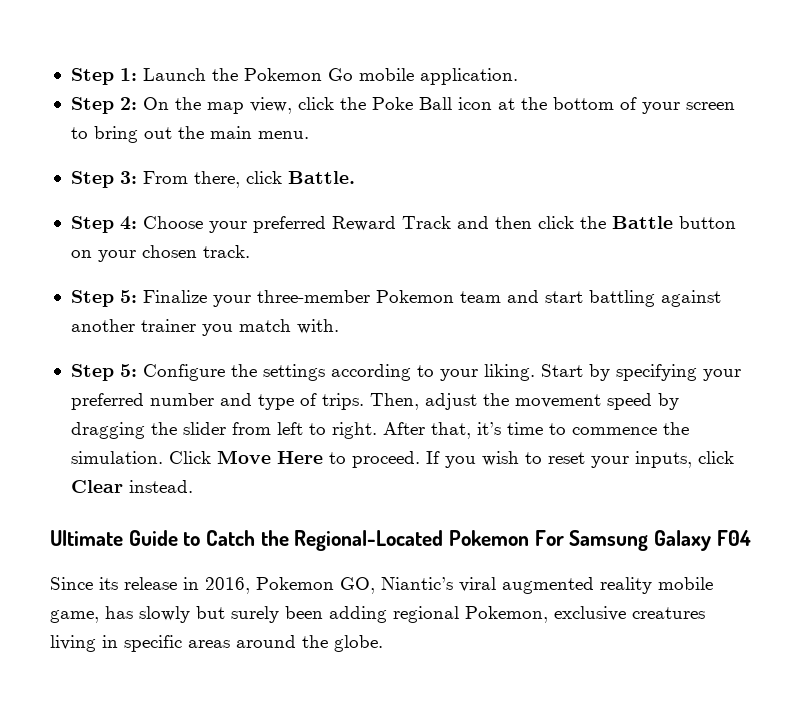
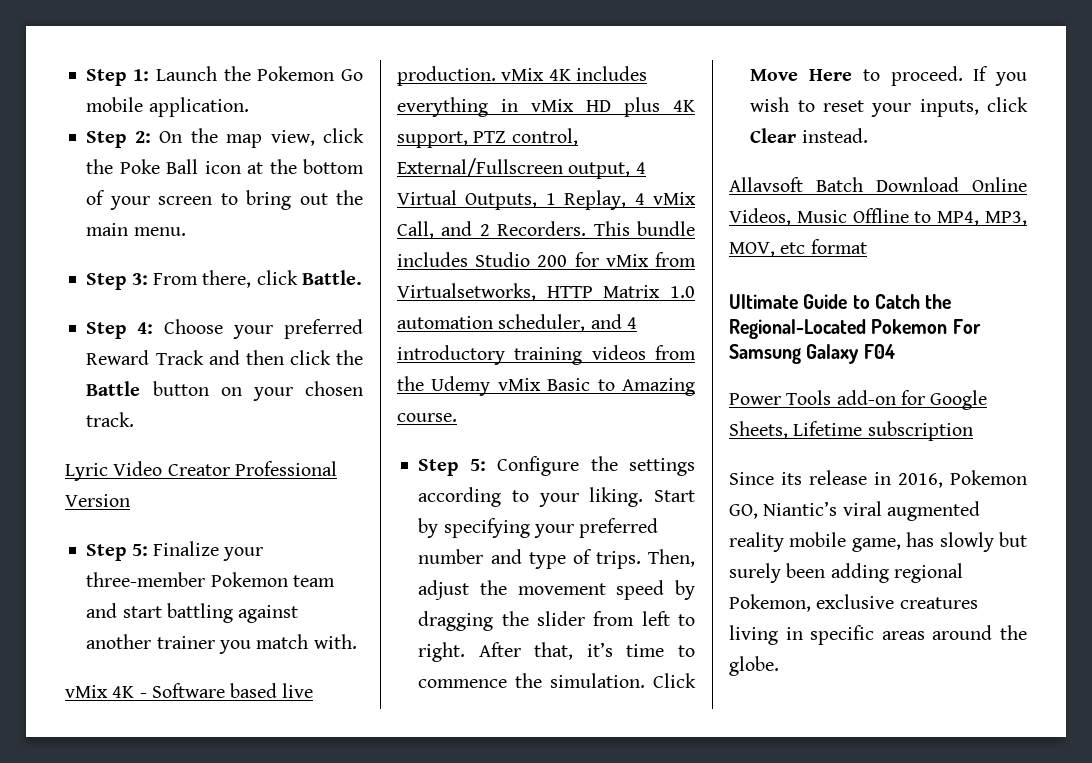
+ Lyric Video Creator Professional Version
+ vMix 4K - Software based live production. vMix 4K includes everything in vMix HD plus 4K support, PTZ control, External/Fullscreen output, 4 Virtual Outputs, 1 Replay, 4 vMix Call, and 2 Recorders. This bundle includes Studio 200 for vMix from Virtualsetworks, HTTP Matrix 1.0 automation scheduler, and 4 introductory training videos from the Udemy vMix Basic to Amazing course.
+ Allavsoft Batch Download Online Videos, Music Offline to MP4, MP3, MOV, etc format
+ Power Tools add-on for Google Sheets, Lifetime subscription

